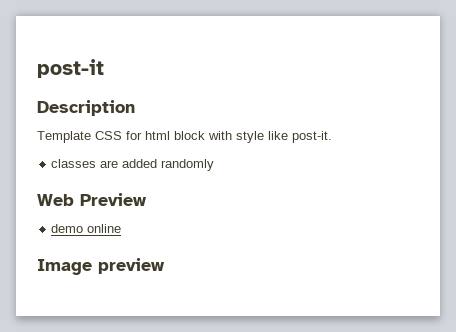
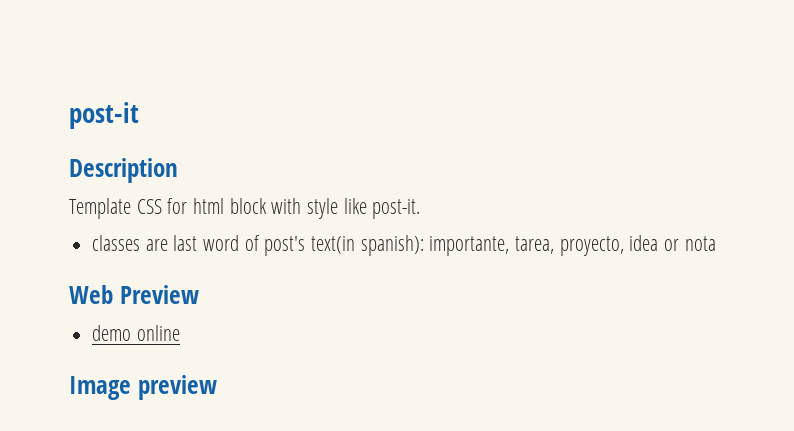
- classes are added randomly
+ classes are last word of post's text(in spanish): importante, tarea, proyecto, idea or nota

